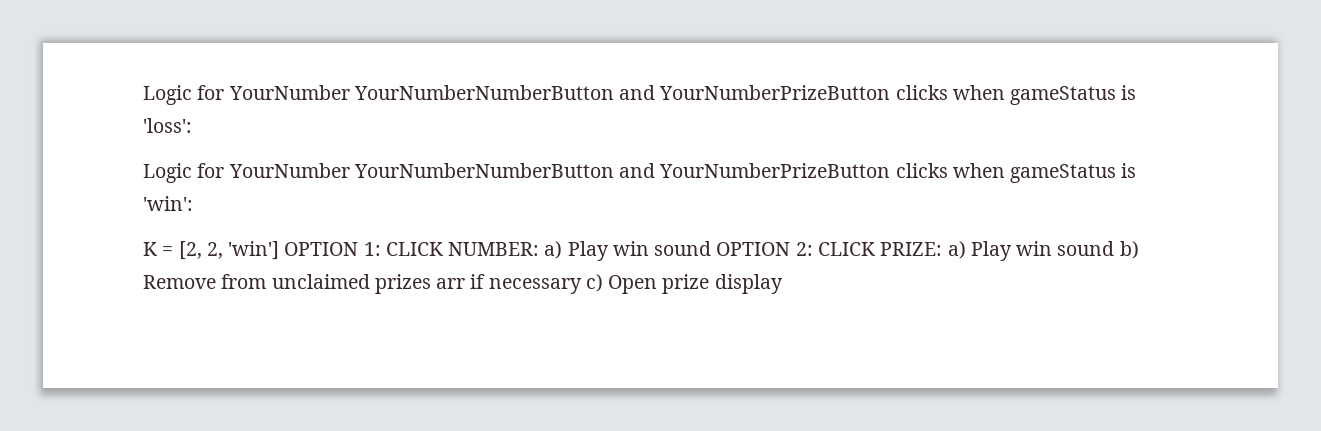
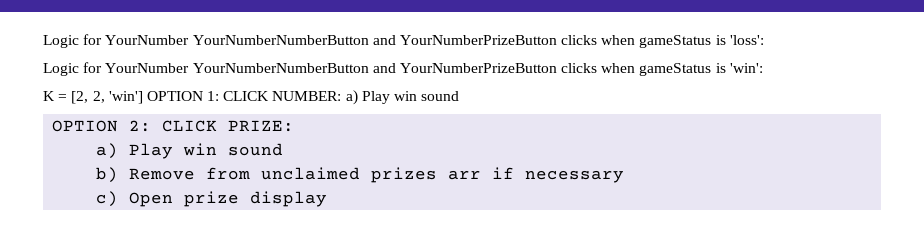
- K = [2, 2, 'win'] OPTION 1: CLICK NUMBER: a) Play win sound OPTION 2: CLICK PRIZE: a) Play win sound b) Remove from unclaimed prizes arr if necessary c) Open prize display
+ K = [2, 2, 'win'] OPTION 1: CLICK NUMBER: a) Play win sound
+ OPTION 2: CLICK PRIZE:
+ a) Play win sound
+ b) Remove from unclaimed prizes arr if necessary
+ c) Open prize display

